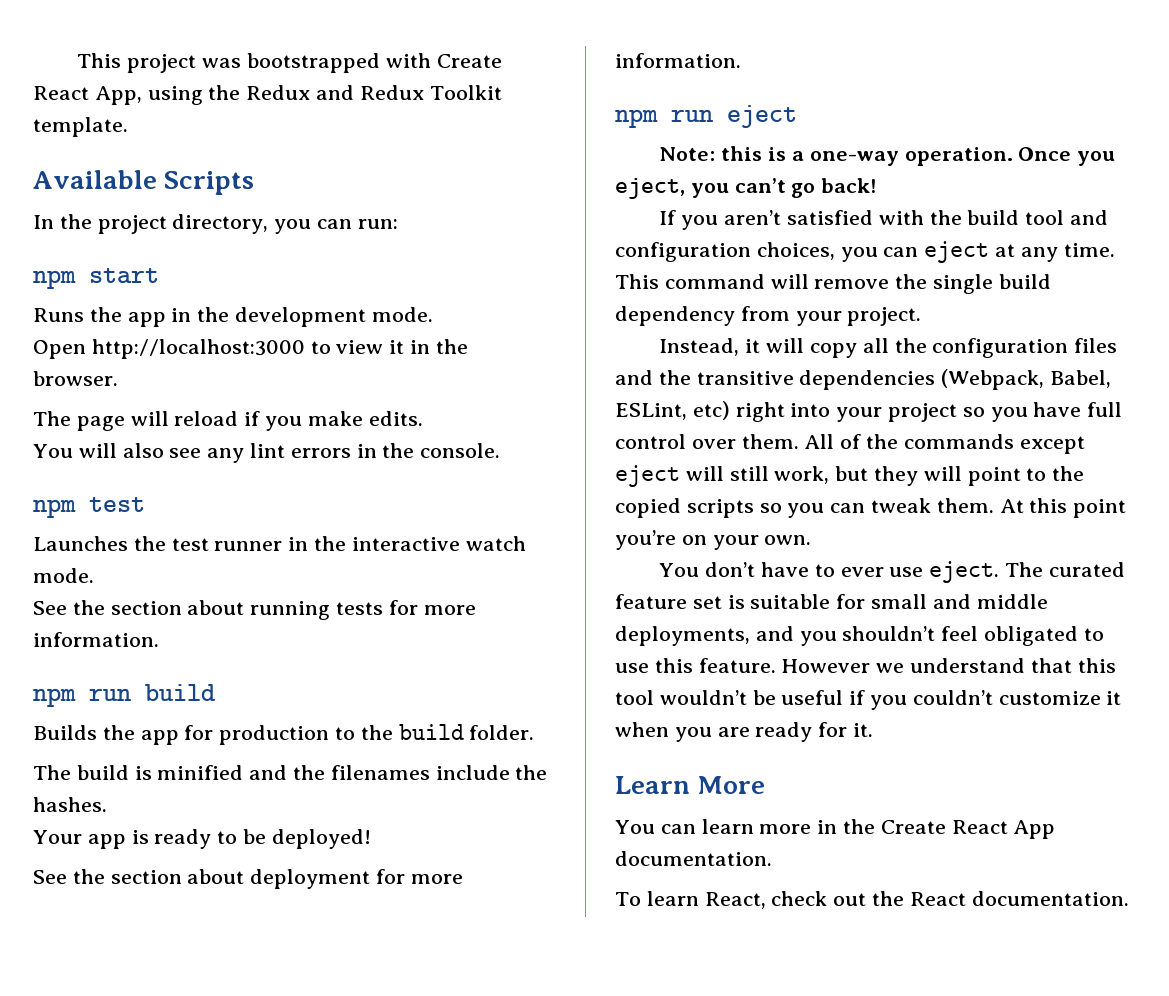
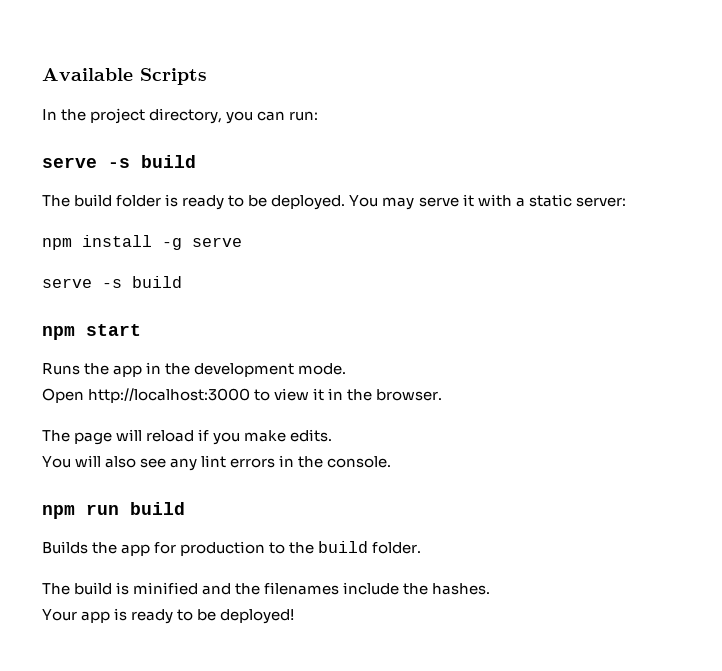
- This project was bootstrapped with Create React App, using the Redux and Redux Toolkit template.
  In the project directory, you can run:
+ serve -s build
+ The build folder is ready to be deployed. You may serve it with a static server:
+ npm install -g serve
+ serve -s build
- npm test
- Launches the test runner in the interactive watch mode.
- See the section about running tests for more information.
- See the section about deployment for more information.
- npm run eject
- Note: this is a one-way operation. Once you eject, you can’t go back!
- If you aren’t satisfied with the build tool and configuration choices, you can eject at any time. This command will remove the single build dependency from your project.
- Instead, it will copy all the configuration files and the transitive dependencies (Webpack, Babel, ESLint, etc) right into your project so you have full control over them. All of the commands except eject will still work, but they will point to the copied scripts so you can tweak them. At this point you’re on your own.
- You don’t have to ever use eject. The curated feature set is suitable for small and middle deployments, and you shouldn’t feel obligated to use this feature. However we understand that this tool wouldn’t be useful if you couldn’t customize it when you are ready for it.
- Learn More
- You can learn more in the Create React App documentation.
- To learn React, check out the React documentation.

